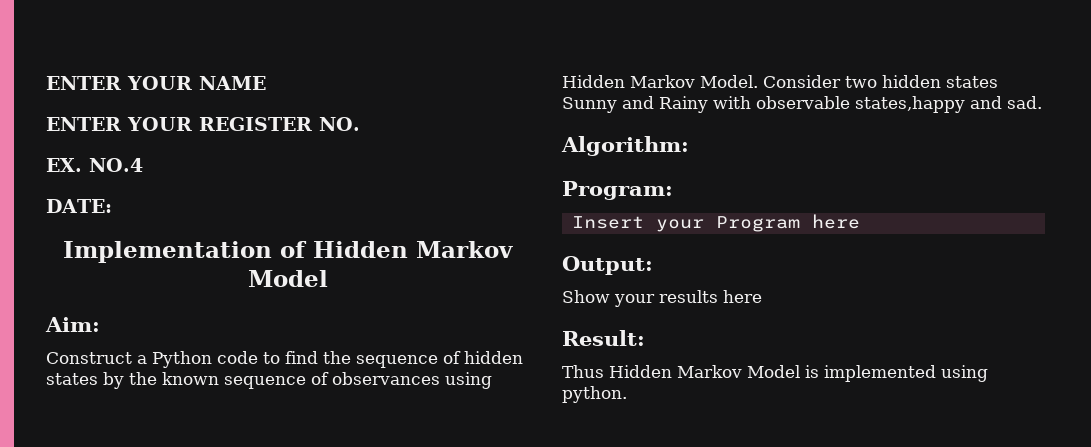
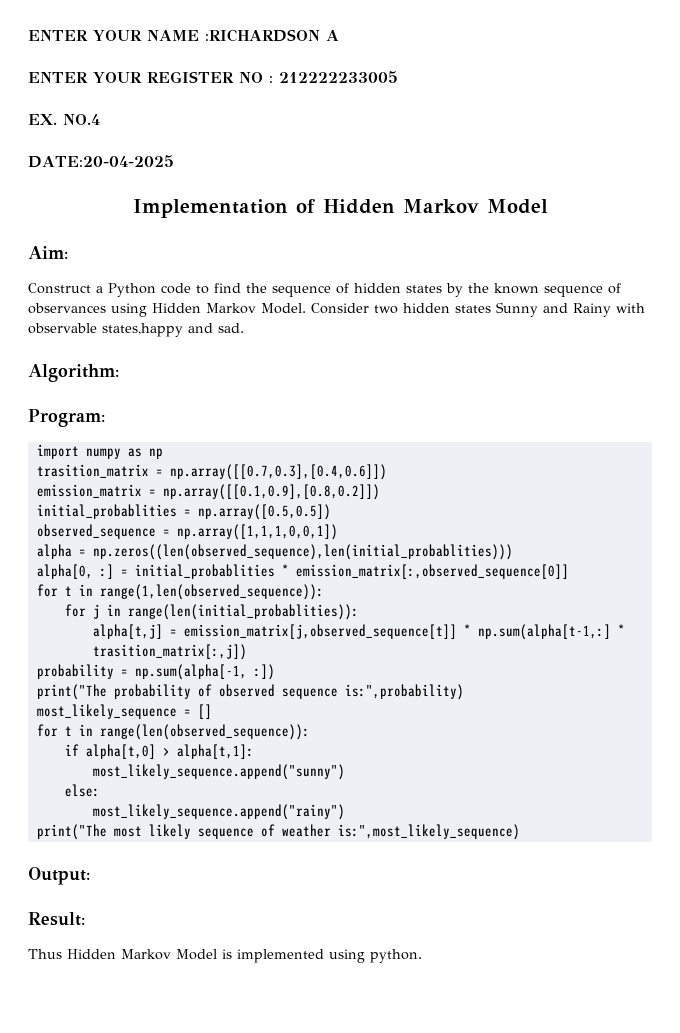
- ENTER YOUR NAME
+ ENTER YOUR NAME :RICHARDSON A
- ENTER YOUR REGISTER NO.
+ ENTER YOUR REGISTER NO : 212222233005
- DATE:
+ DATE:20-04-2025
- Insert your Program here
+ import numpy as np
+ trasition_matrix = np.array([[0.7,0.3],[0.4,0.6]])
+ emission_matrix = np.array([[0.1,0.9],[0.8,0.2]])
+ initial_probablities = np.array([0.5,0.5])
+ observed_sequence = np.array([1,1,1,0,0,1])
+ alpha = np.zeros((len(observed_sequence),len(initial_probablities)))
+ alpha[0, :] = initial_probablities * emission_matrix[:,observed_sequence[0]]
+ for t in range(1,len(observed_sequence)):
+ for j in range(len(initial_probablities)):
+ alpha[t,j] = emission_matrix[j,observed_sequence[t]] * np.sum(alpha[t-1,:] * trasition_matrix[:,j])
+ probability = np.sum(alpha[-1, :])
+ print("The probability of observed sequence is:",probability)
+ most_likely_sequence = []
+ for t in range(len(observed_sequence)):
+ if alpha[t,0] > alpha[t,1]:
+ most_likely_sequence.append("sunny")
+ else:
+ most_likely_sequence.append("rainy")
+ print("The most likely sequence of weather is:",most_likely_sequence)
  Output:
- Show your results here

